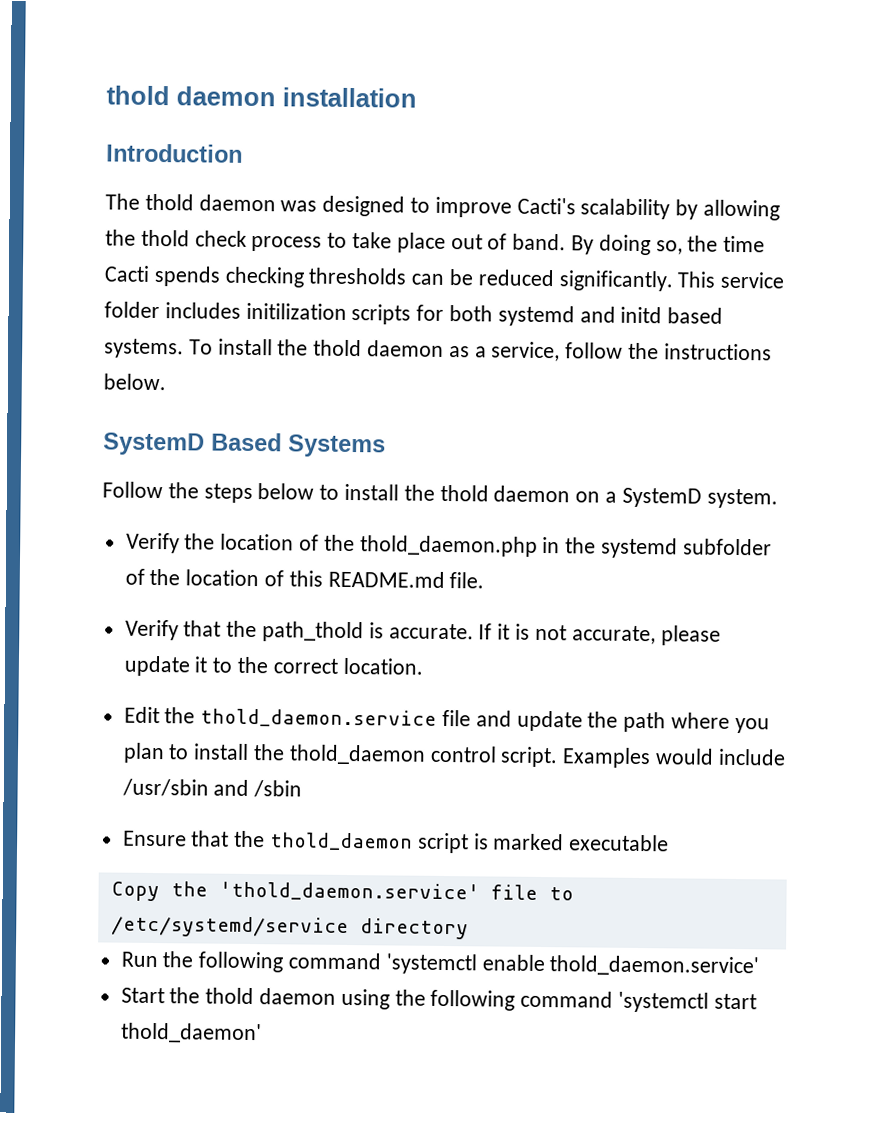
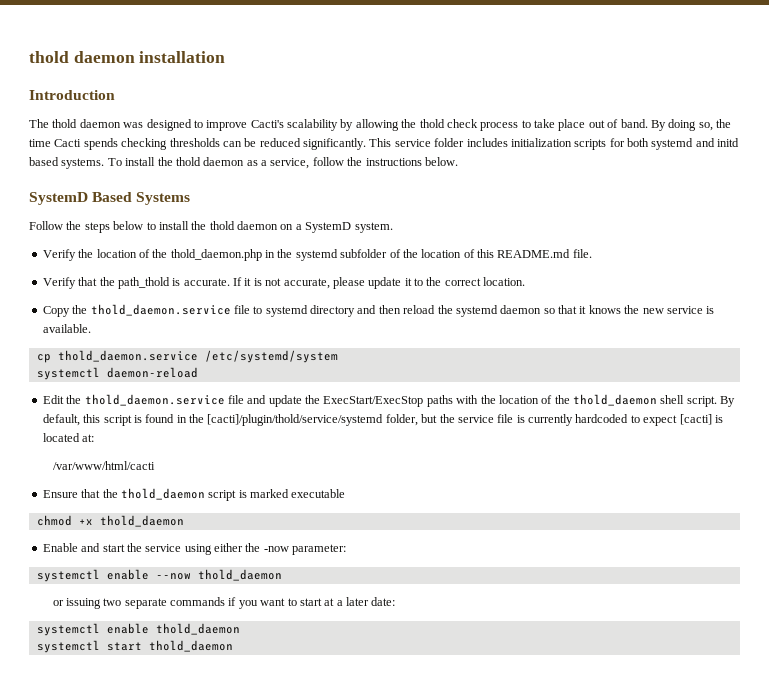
- This service folder includes initilization scripts for both systemd and initd based systems.
+ This service folder includes initialization scripts for both systemd and initd based systems.
+ Copy the thold_daemon.service file to systemd directory and then reload the systemd daemon so that it knows the new service is available.
+ cp thold_daemon.service /etc/systemd/system
+ systemctl daemon-reload
- Edit the thold_daemon.service file and update the path where you plan to install the thold_daemon control script. Examples would include /usr/sbin and /sbin
+ Edit the thold_daemon.service file and update the ExecStart/ExecStop paths with the location of the thold_daemon shell script. By default, this script is found in the [cacti]/plugin/thold/service/systemd folder, but the service file is currently hardcoded to expect [cacti] is located at:
+ /var/www/html/cacti
- Copy the 'thold_daemon.service' file to /etc/systemd/service directory
- Run the following command 'systemctl enable thold_daemon.service'
- Start the thold daemon using the following command 'systemctl start thold_daemon'
+ chmod +x thold_daemon
+ Enable and start the service using either the -now parameter:
+ systemctl enable --now thold_daemon
+ or issuing two separate commands if you want to start at a later date:
+ systemctl enable thold_daemon
+ systemctl start thold_daemon

